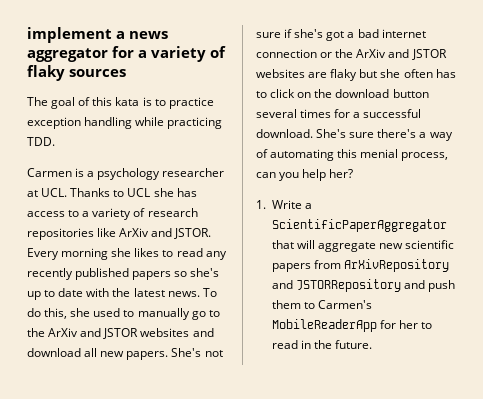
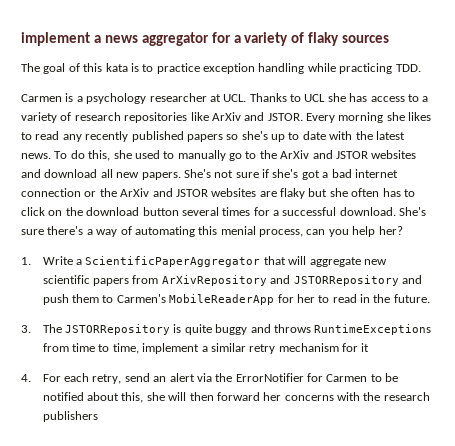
+ 3. The JSTORRepository is quite buggy and throws RuntimeExceptions from time to time, implement a similar retry mechanism for it
+ 4. For each retry, send an alert via the ErrorNotifier for Carmen to be notified about this, she will then forward her concerns with the research publishers

